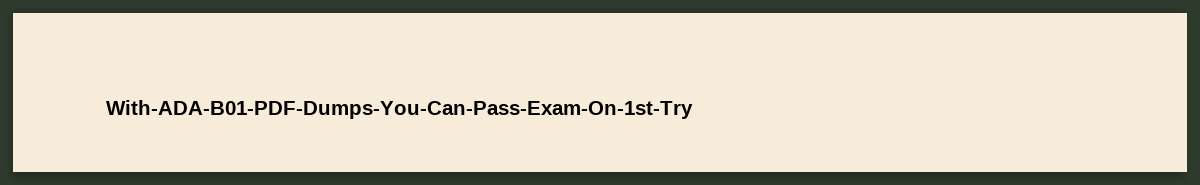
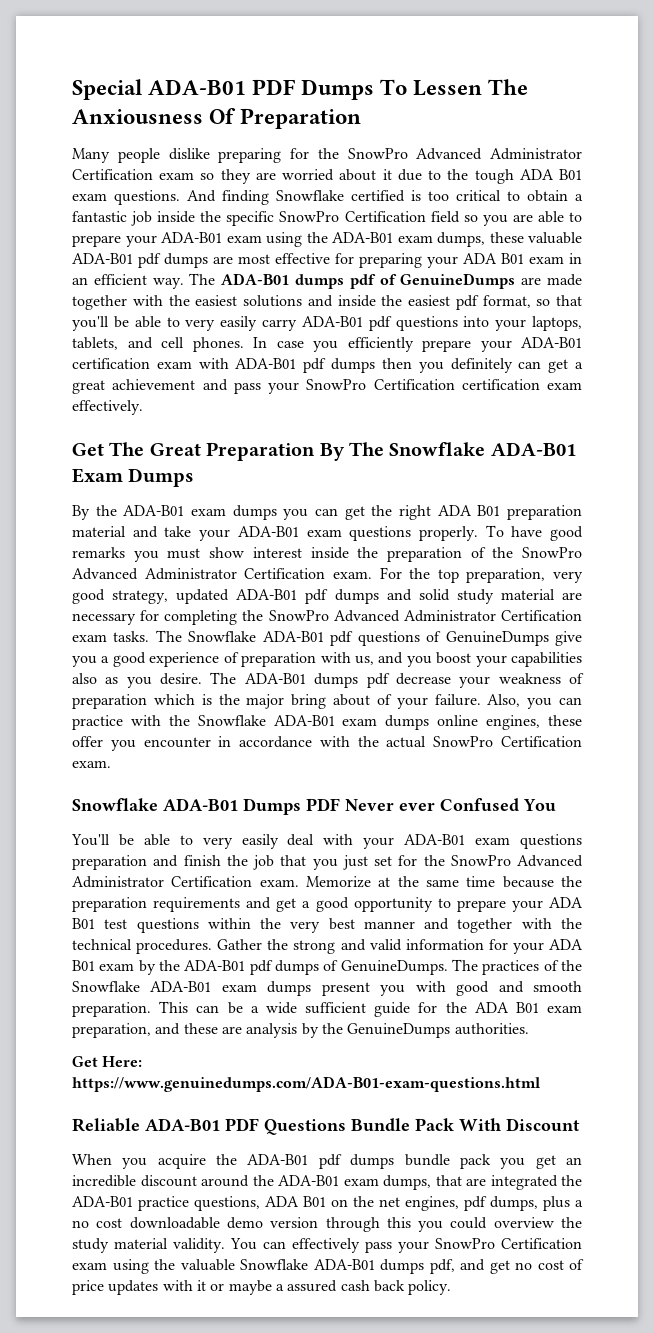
- With-ADA-B01-PDF-Dumps-You-Can-Pass-Exam-On-1st-Try
+ Special ADA-B01 PDF Dumps To Lessen The Anxiousness Of Preparation
+ Many people dislike preparing for the SnowPro Advanced Administrator Certification exam so they are worried about it due to the tough ADA B01 exam questions. And finding Snowflake certified is too critical to obtain a fantastic job inside the specific SnowPro Certification field so you are able to prepare your ADA-B01 exam using the ADA-B01 exam dumps, these valuable ADA-B01 pdf dumps are most effective for preparing your ADA B01 exam in an efficient way. The ADA-B01 dumps pdf of GenuineDumps are made together with the easiest solutions and inside the easiest pdf format, so that you'll be able to very easily carry ADA-B01 pdf questions into your laptops, tablets, and cell phones. In case you efficiently prepare your ADA-B01 certification exam with ADA-B01 pdf dumps then you definitely can get a great achievement and pass your SnowPro Certification certification exam effectively.
+ Get The Great Preparation By The Snowflake ADA-B01 Exam Dumps
+ By the ADA-B01 exam dumps you can get the right ADA B01 preparation material and take your ADA-B01 exam questions properly. To have good remarks you must show interest inside the preparation of the SnowPro Advanced Administrator Certification exam. For the top preparation, very good strategy, updated ADA-B01 pdf dumps and solid study material are necessary for completing the SnowPro Advanced Administrator Certification exam tasks. The Snowflake ADA-B01 pdf questions of GenuineDumps give you a good experience of preparation with us, and you boost your capabilities also as you desire. The ADA-B01 dumps pdf decrease your weakness of preparation which is the major bring about of your failure. Also, you can practice with the Snowflake ADA-B01 exam dumps online engines, these offer you encounter in accordance with the actual SnowPro Certification exam.
+ Snowflake ADA-B01 Dumps PDF Never ever Confused You
+ You'll be able to very easily deal with your ADA-B01 exam questions preparation and finish the job that you just set for the SnowPro Advanced Administrator Certification exam. Memorize at the same time because the preparation requirements and get a good opportunity to prepare your ADA B01 test questions within the very best manner and together with the technical procedures. Gather the strong and valid information for your ADA B01 exam by the ADA-B01 pdf dumps of GenuineDumps. The practices of the Snowflake ADA-B01 exam dumps present you with good and smooth preparation. This can be a wide sufficient guide for the ADA B01 exam preparation, and these are analysis by the GenuineDumps authorities.
+ Get Here: https://www.genuinedumps.com/ADA-B01-exam-questions.html
+ Reliable ADA-B01 PDF Questions Bundle Pack With Discount
+ When you acquire the ADA-B01 pdf dumps bundle pack you get an incredible discount around the ADA-B01 exam dumps, that are integrated the ADA-B01 practice questions, ADA B01 on the net engines, pdf dumps, plus a no cost downloadable demo version through this you could overview the study material validity. You can effectively pass your SnowPro Certification exam using the valuable Snowflake ADA-B01 dumps pdf, and get no cost of price updates with it or maybe a assured cash back policy.

